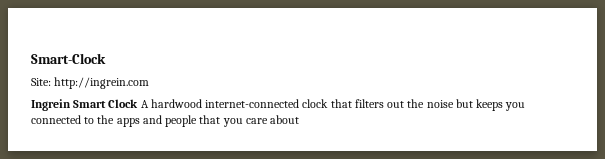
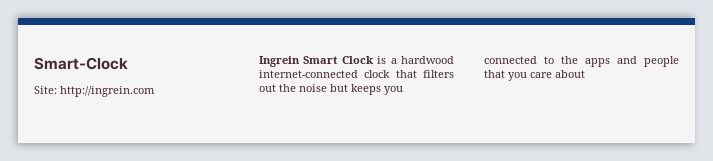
- Ingrein Smart Clock A hardwood internet-connected clock that filters out the noise but keeps you connected to the apps and people that you care about
+ Ingrein Smart Clock is a hardwood internet-connected clock that filters out the noise but keeps you connected to the apps and people that you care about

